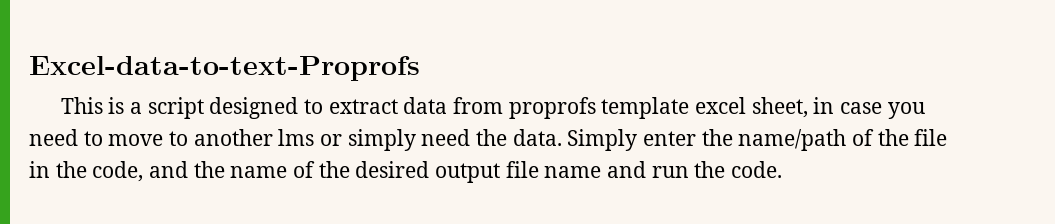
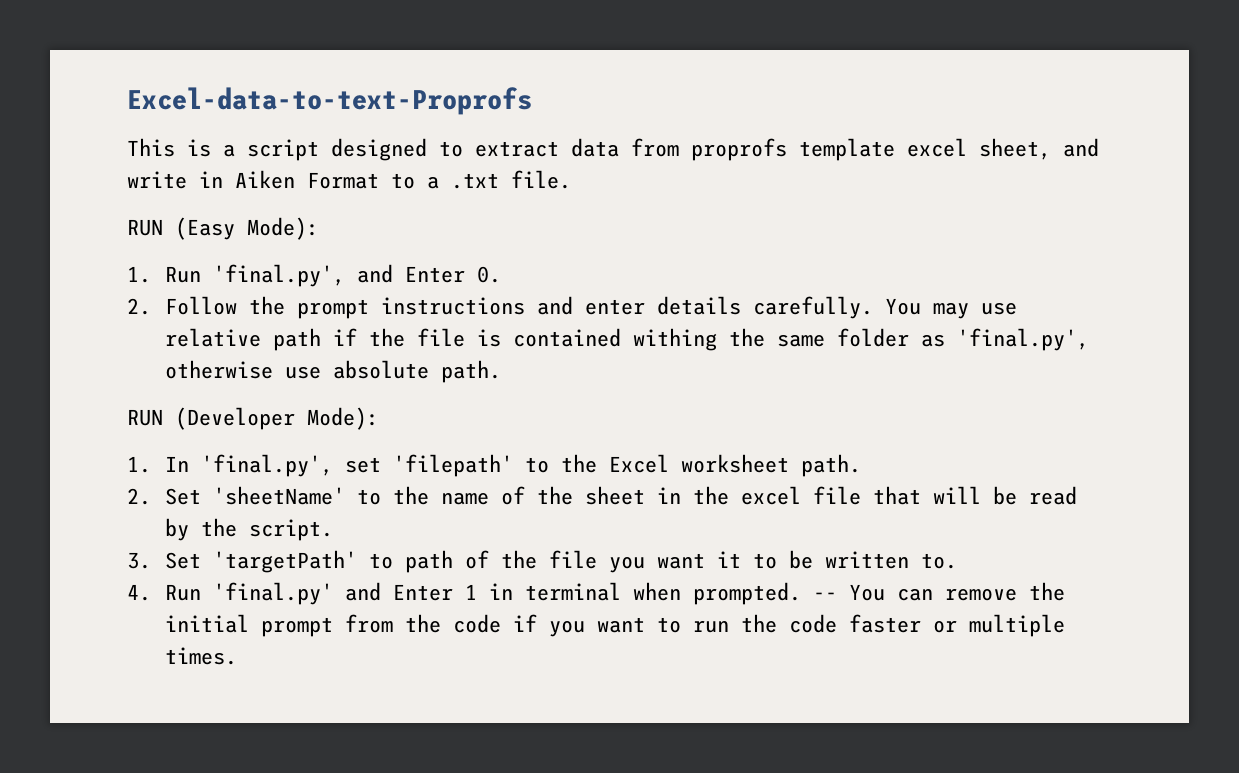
- This is a script designed to extract data from proprofs template excel sheet, in case you need to move to another lms or simply need the data. Simply enter the name/path of the file in the code, and the name of the desired output file name and run the code.
+ This is a script designed to extract data from proprofs template excel sheet, and write in Aiken Format to a .txt file.
+ RUN (Easy Mode):
+ 1. Run 'final.py', and Enter 0.
+ 2. Follow the prompt instructions and enter details carefully. You may use relative path if the file is contained withing the same folder as 'final.py', otherwise use absolute path.
+ RUN (Developer Mode):
+ 1. In 'final.py', set 'filepath' to the Excel worksheet path.
+ 2. Set 'sheetName' to the name of the sheet in the excel file that will be read by the script.
+ 3. Set 'targetPath' to path of the file you want it to be written to.
+ 4. Run 'final.py' and Enter 1 in terminal when prompted. -- You can remove the initial prompt from the code if you want to run the code faster or multiple times.

